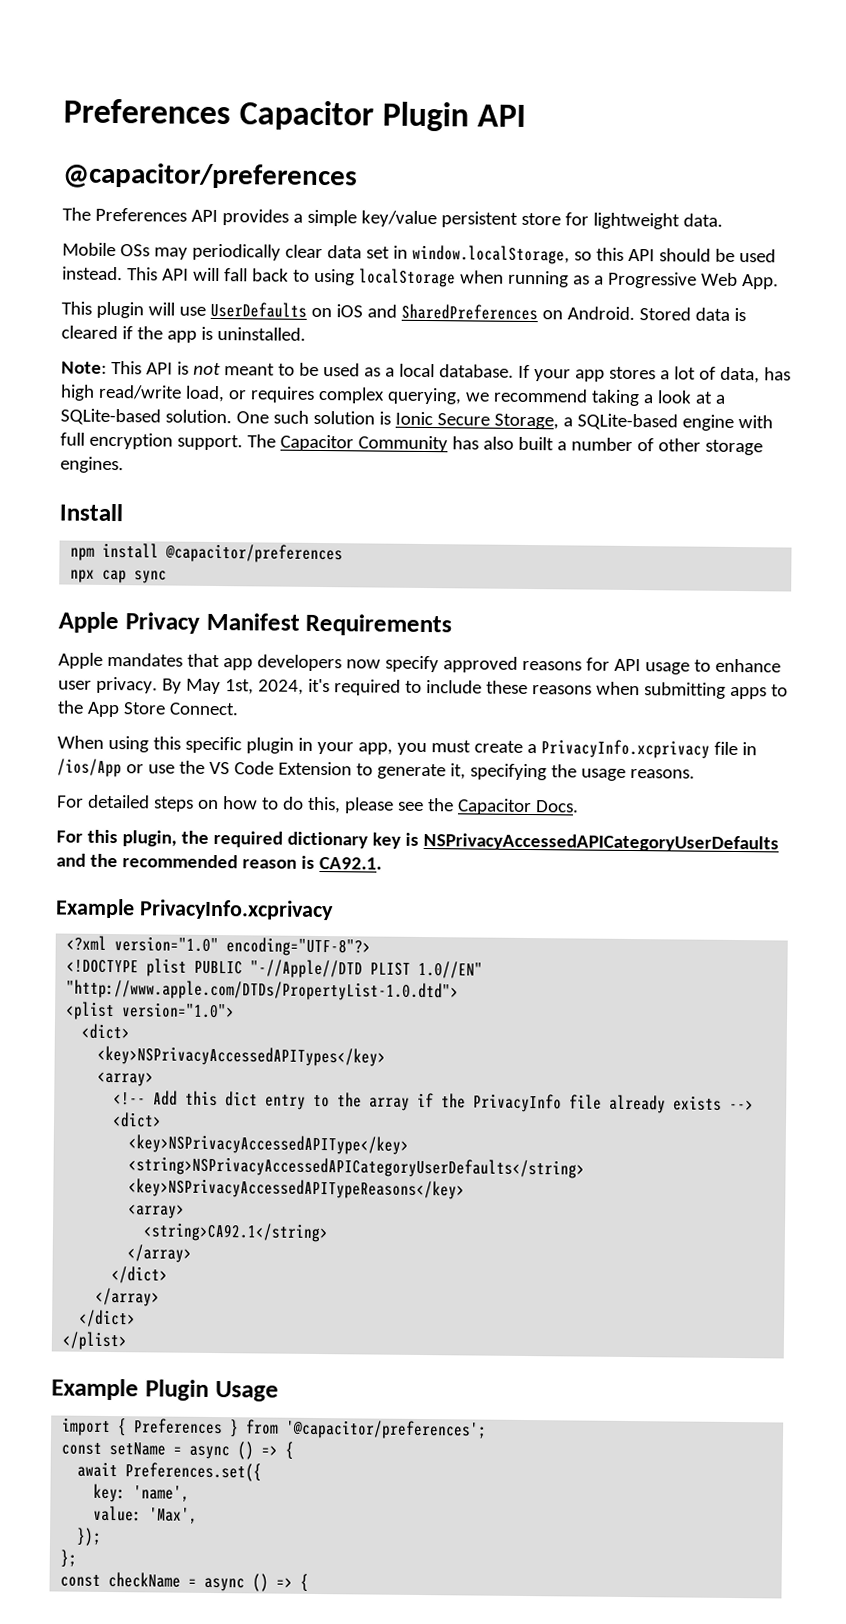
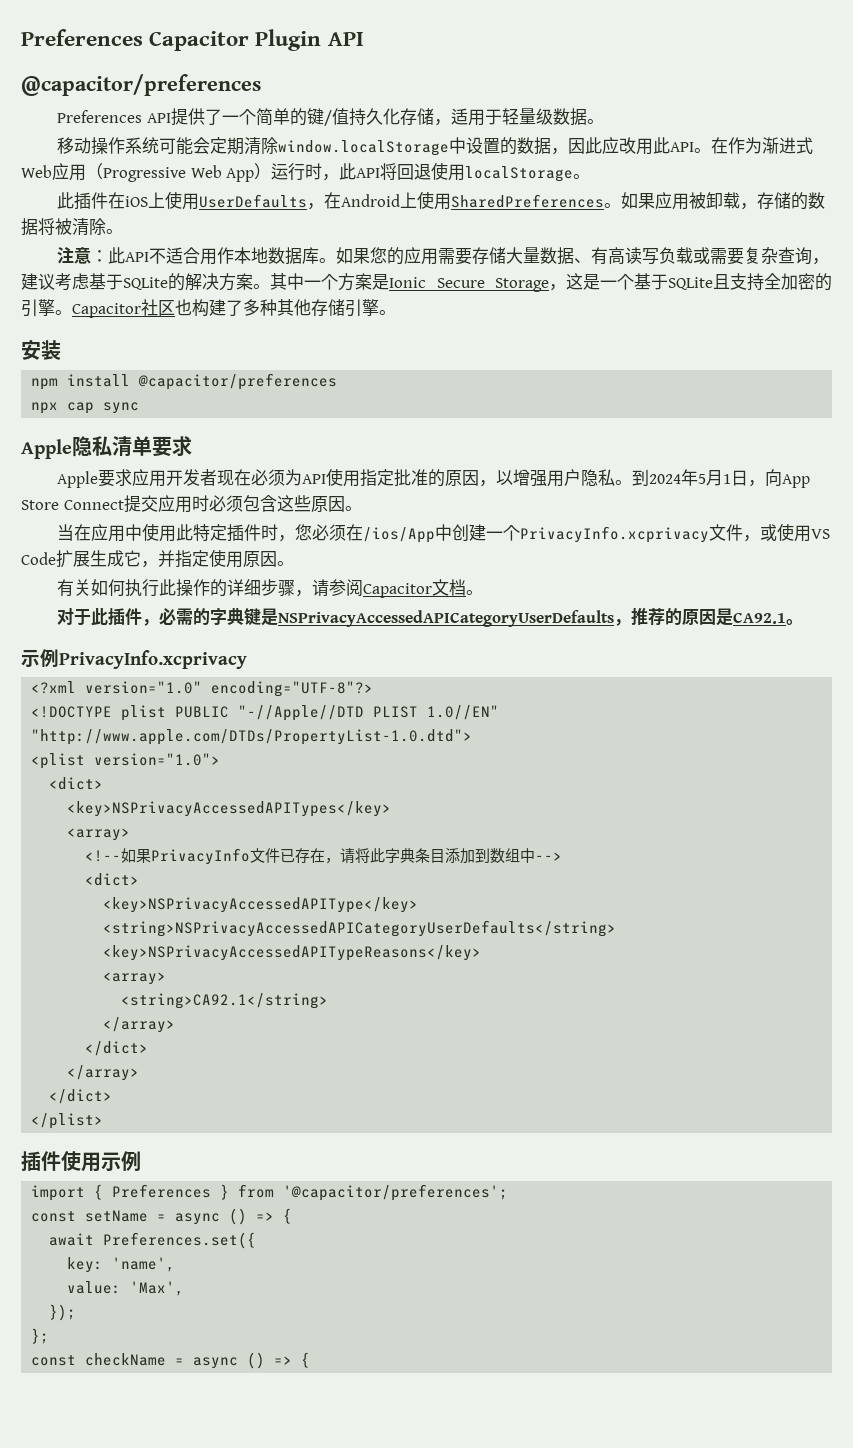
- The Preferences API provides a simple key/value persistent store for lightweight data.
- Mobile OSs may periodically clear data set in window.localStorage, so this API should be used instead. This API will fall back to using localStorage when running as a Progressive Web App.
- This plugin will use UserDefaults on iOS and SharedPreferences on Android. Stored data is cleared if the app is uninstalled.
- Note: This API is not meant to be used as a local database. If your app stores a lot of data, has high read/write load, or requires complex querying, we recommend taking a look at a SQLite-based solution. One such solution is Ionic Secure Storage, a SQLite-based engine with full encryption support. The Capacitor Community has also built a number of other storage engines.
- Install
+ Preferences API提供了一个简单的键/值持久化存储，适用于轻量级数据。
+ 移动操作系统可能会定期清除window.localStorage中设置的数据，因此应改用此API。在作为渐进式Web应用（Progressive Web App）运行时，此API将回退使用localStorage。
+ 此插件在iOS上使用UserDefaults，在Android上使用SharedPreferences。如果应用被卸载，存储的数据将被清除。
+ 注意：此API不适合用作本地数据库。如果您的应用需要存储大量数据、有高读写负载或需要复杂查询，建议考虑基于SQLite的解决方案。其中一个方案是Ionic Secure Storage，这是一个基于SQLite且支持全加密的引擎。Capacitor社区也构建了多种其他存储引擎。
+ 安装
- Apple Privacy Manifest Requirements
- Apple mandates that app developers now specify approved reasons for API usage to enhance user privacy. By May 1st, 2024, it's required to include these reasons when submitting apps to the App Store Connect.
- When using this specific plugin in your app, you must create a PrivacyInfo.xcprivacy file in /ios/App or use the VS Code Extension to generate it, specifying the usage reasons.
- For detailed steps on how to do this, please see the Capacitor Docs.
- For this plugin, the required dictionary key is NSPrivacyAccessedAPICategoryUserDefaults and the recommended reason is CA92.1.
- Example PrivacyInfo.xcprivacy
+ Apple隐私清单要求
+ Apple要求应用开发者现在必须为API使用指定批准的原因，以增强用户隐私。到2024年5月1日，向App Store Connect提交应用时必须包含这些原因。
+ 当在应用中使用此特定插件时，您必须在/ios/App中创建一个PrivacyInfo.xcprivacy文件，或使用VS Code扩展生成它，并指定使用原因。
+ 有关如何执行此操作的详细步骤，请参阅Capacitor文档。
+ 对于此插件，必需的字典键是NSPrivacyAccessedAPICategoryUserDefaults，推荐的原因是CA92.1。
+ 示例PrivacyInfo.xcprivacy
- <!-- Add this dict entry to the array if the PrivacyInfo file already exists -->
+ <!--如果PrivacyInfo文件已存在，请将此字典条目添加到数组中-->
- Example Plugin Usage
+ 插件使用示例

